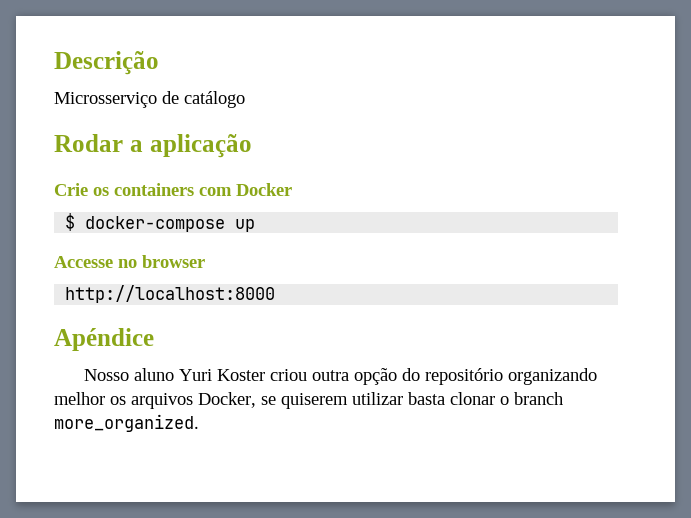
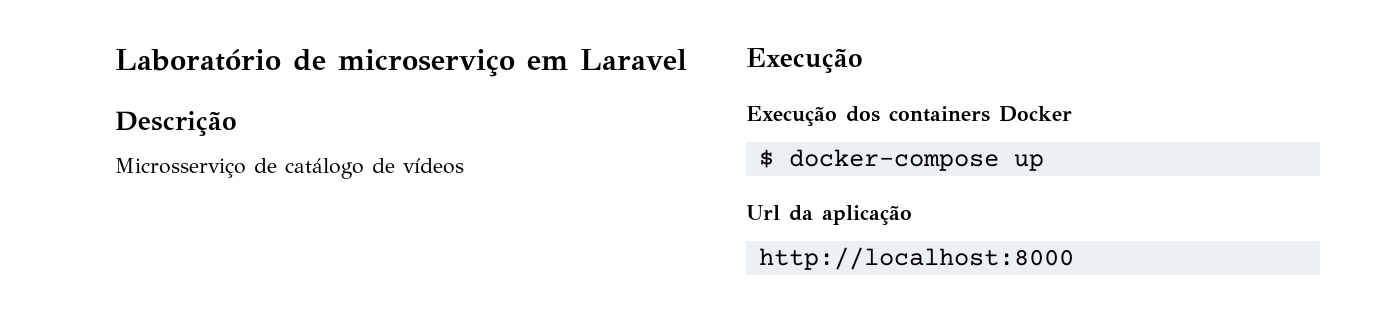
+ Laboratório de microserviço em Laravel
- Microsserviço de catálogo
- Rodar a aplicação
- Crie os containers com Docker
+ Microsserviço de catálogo de vídeos
+ Execução
+ Execução dos containers Docker
  $ docker-compose up
- Accesse no browser
+ Url da aplicação
  http://localhost:8000
- Apéndice
- Nosso aluno Yuri Koster criou outra opção do repositório organizando melhor os arquivos Docker, se quiserem utilizar basta clonar o branch more_organized.

